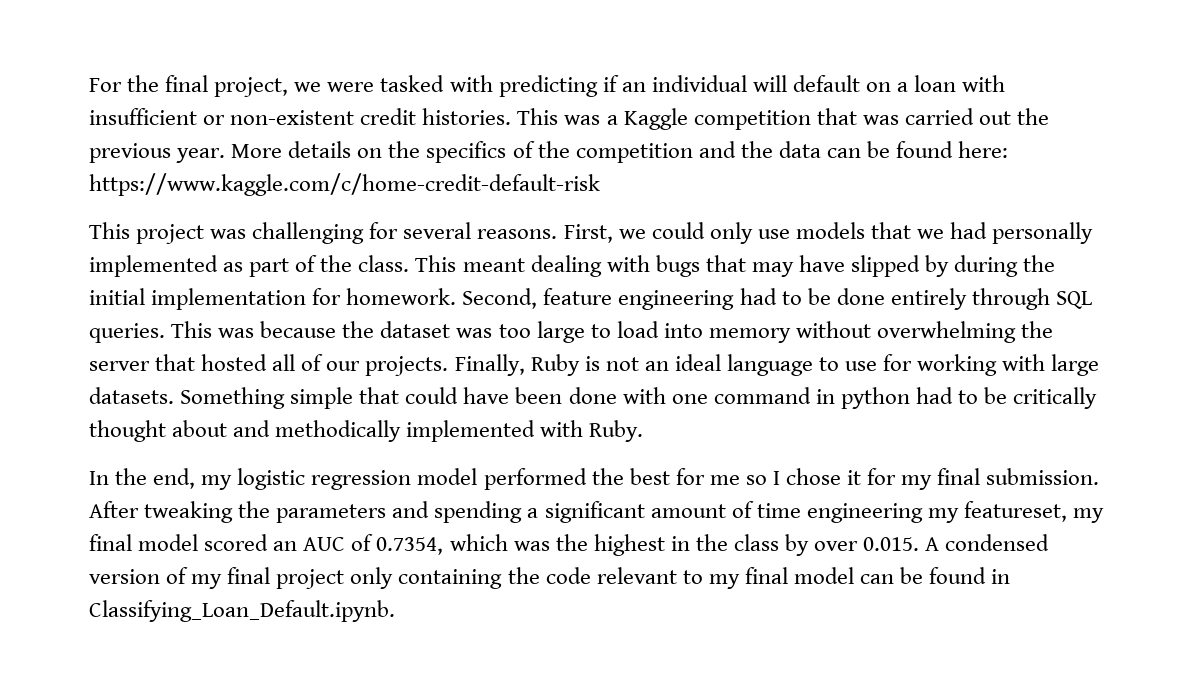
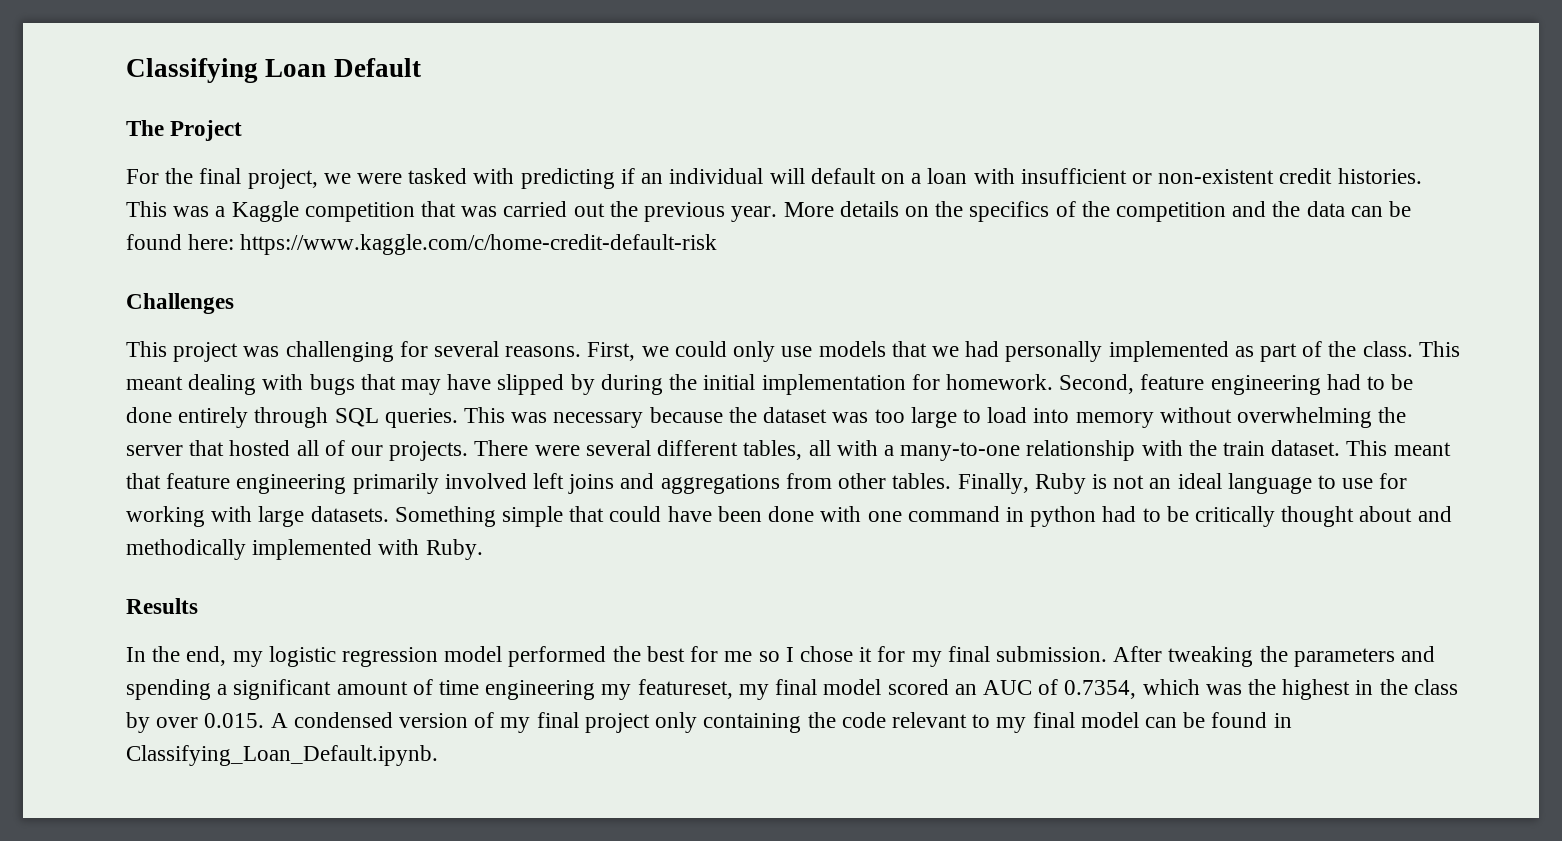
+ Classifying Loan Default
+ The Project
+ Challenges
- This was because the dataset was too large to load into memory without overwhelming the server that hosted all of our projects.
+ This was necessary because the dataset was too large to load into memory without overwhelming the server that hosted all of our projects.
+ There were several different tables, all with a many-to-one relationship with the train dataset. This meant that feature engineering primarily involved left joins and aggregations from other tables.
+ Results

